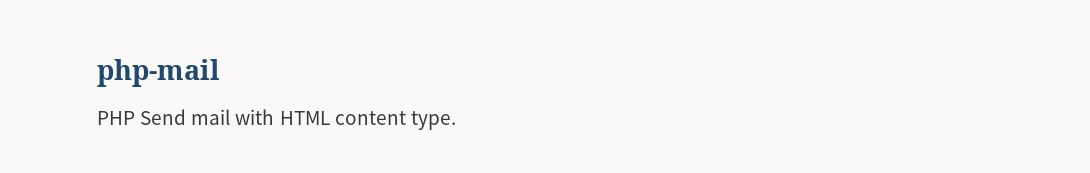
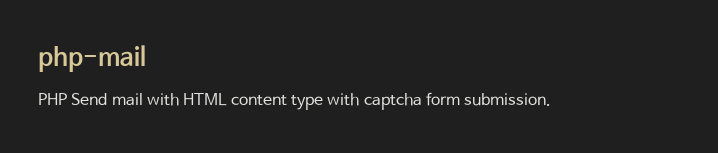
- PHP Send mail with HTML content type.
+ PHP Send mail with HTML content type with captcha form submission.

